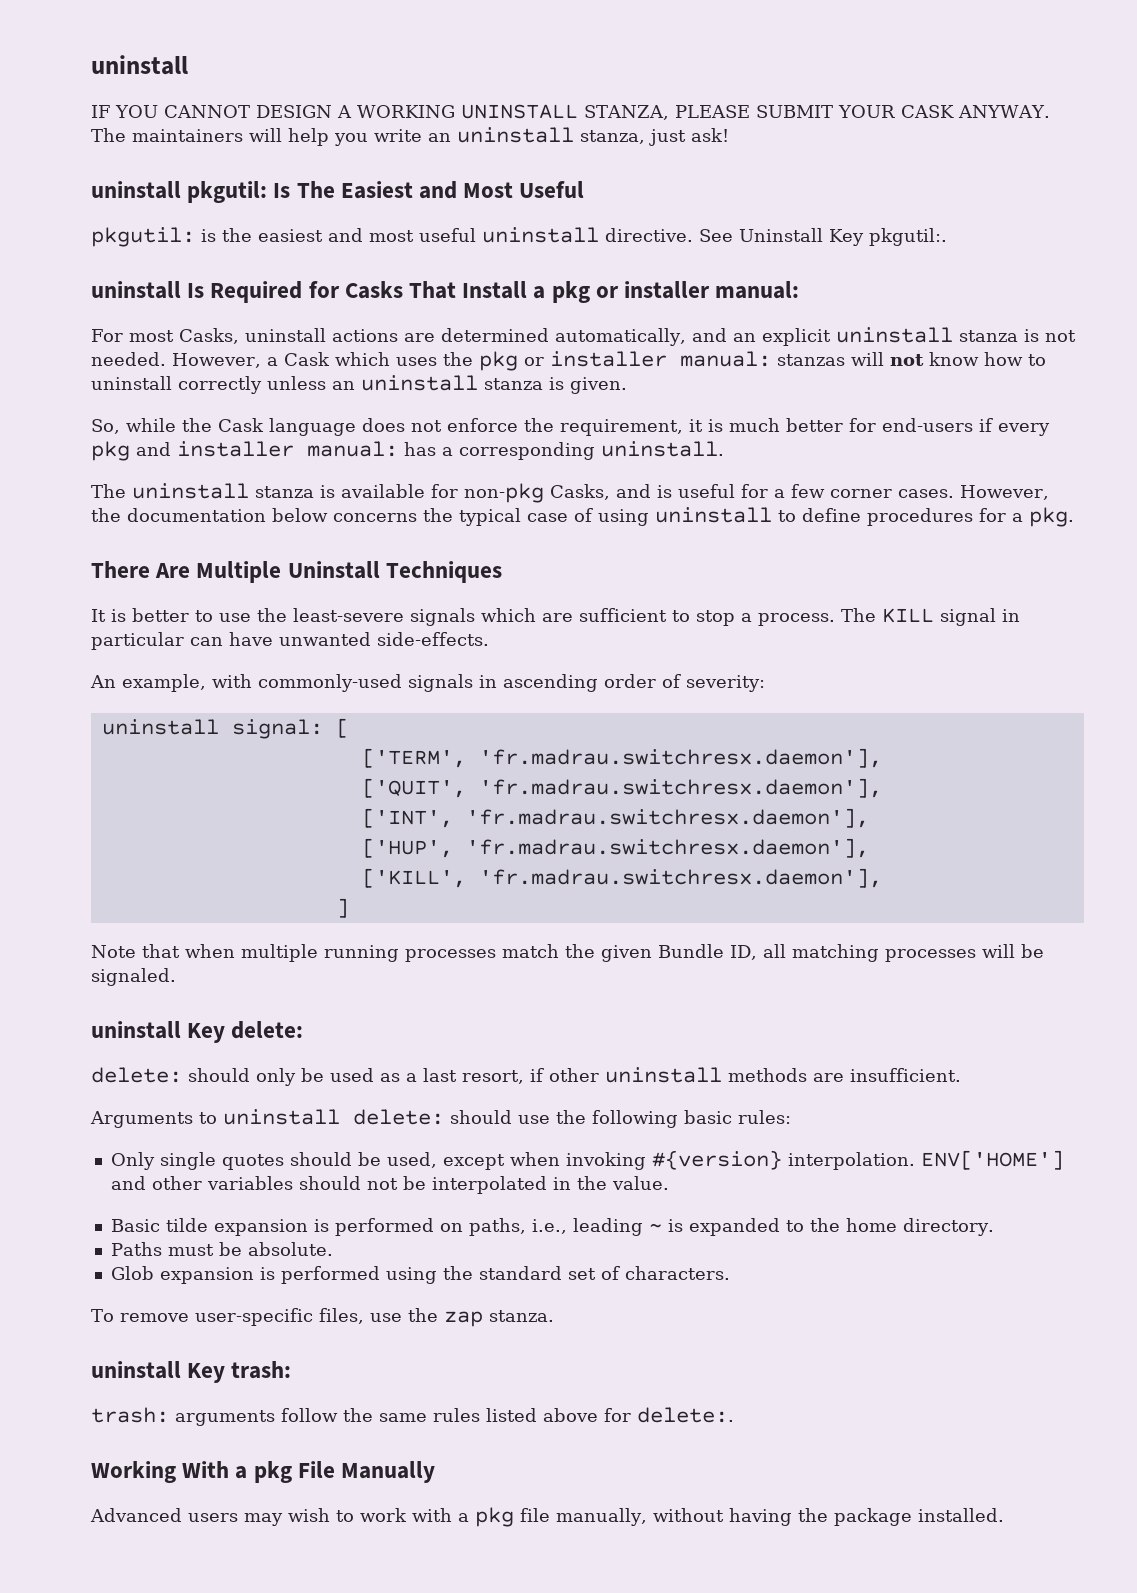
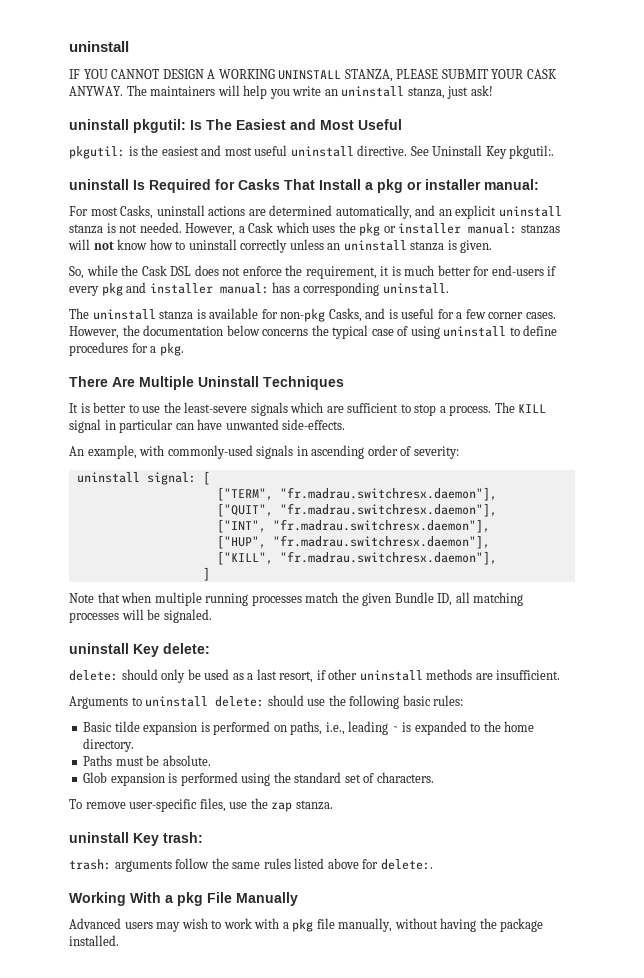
- So, while the Cask language does not enforce the requirement, it is much better for end-users if every pkg and installer manual: has a corresponding uninstall.
+ So, while the Cask DSL does not enforce the requirement, it is much better for end-users if every pkg and installer manual: has a corresponding uninstall.
- ['TERM', 'fr.madrau.switchresx.daemon'],
- ['QUIT', 'fr.madrau.switchresx.daemon'],
- ['INT', 'fr.madrau.switchresx.daemon'],
- ['HUP', 'fr.madrau.switchresx.daemon'],
- ['KILL', 'fr.madrau.switchresx.daemon'],
+ ["TERM", "fr.madrau.switchresx.daemon"],
+ ["QUIT", "fr.madrau.switchresx.daemon"],
+ ["INT", "fr.madrau.switchresx.daemon"],
+ ["HUP", "fr.madrau.switchresx.daemon"],
+ ["KILL", "fr.madrau.switchresx.daemon"],
- Only single quotes should be used, except when invoking #{version} interpolation. ENV['HOME'] and other variables should not be interpolated in the value.

